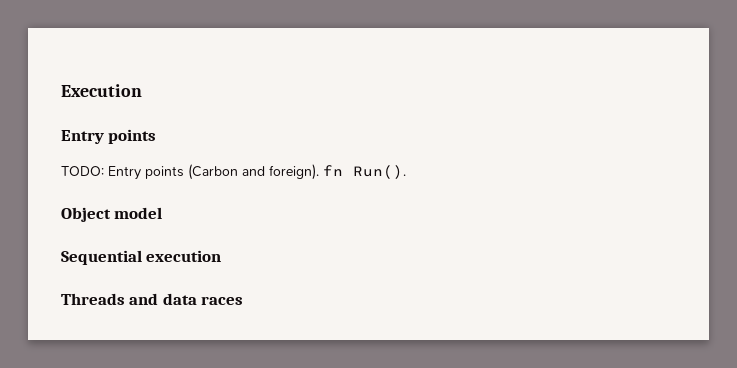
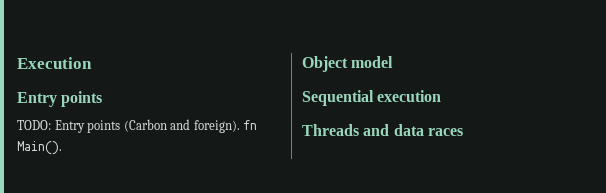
- TODO: Entry points (Carbon and foreign). fn Run().
+ TODO: Entry points (Carbon and foreign). fn Main().

